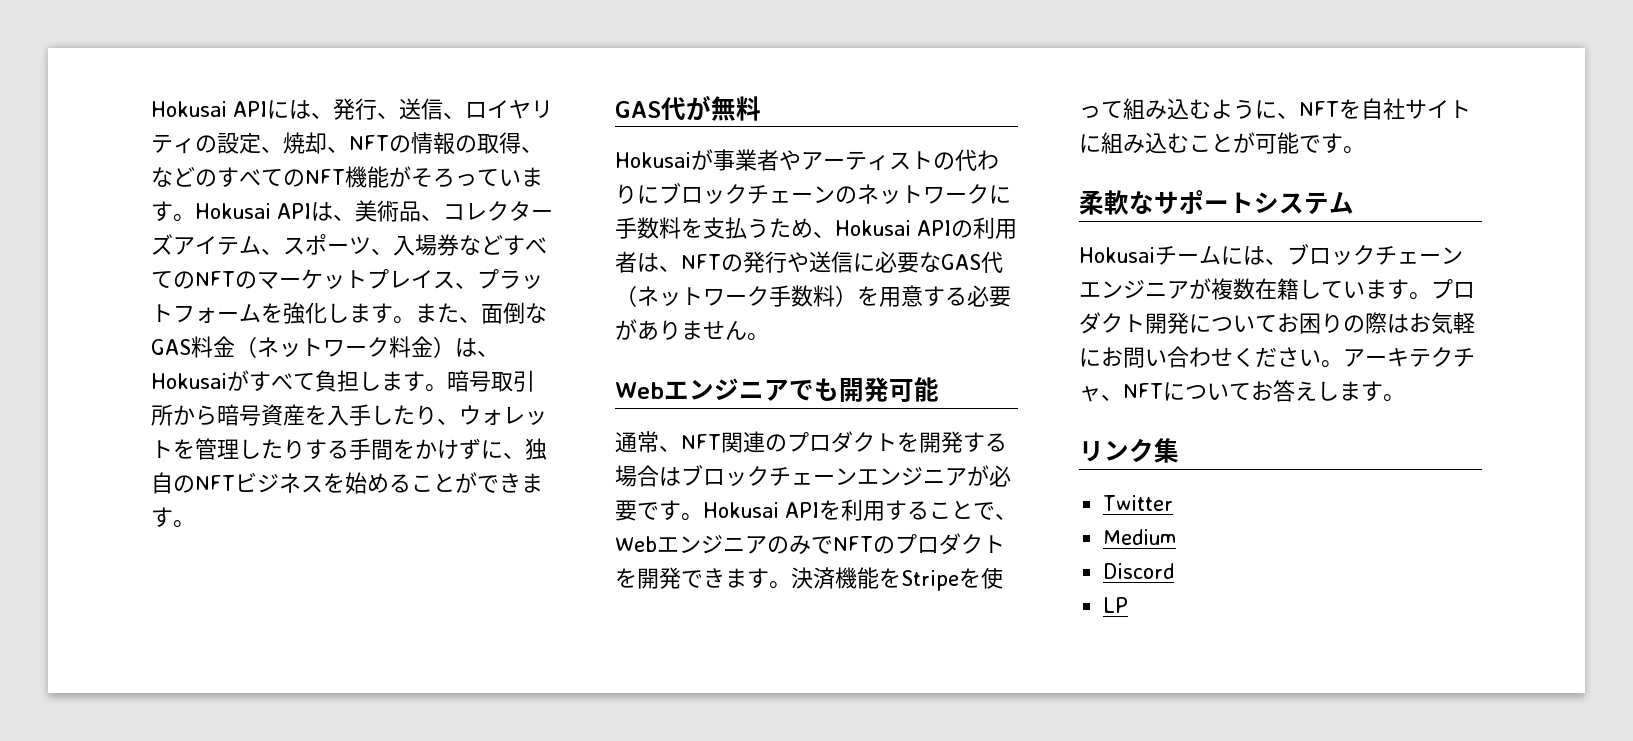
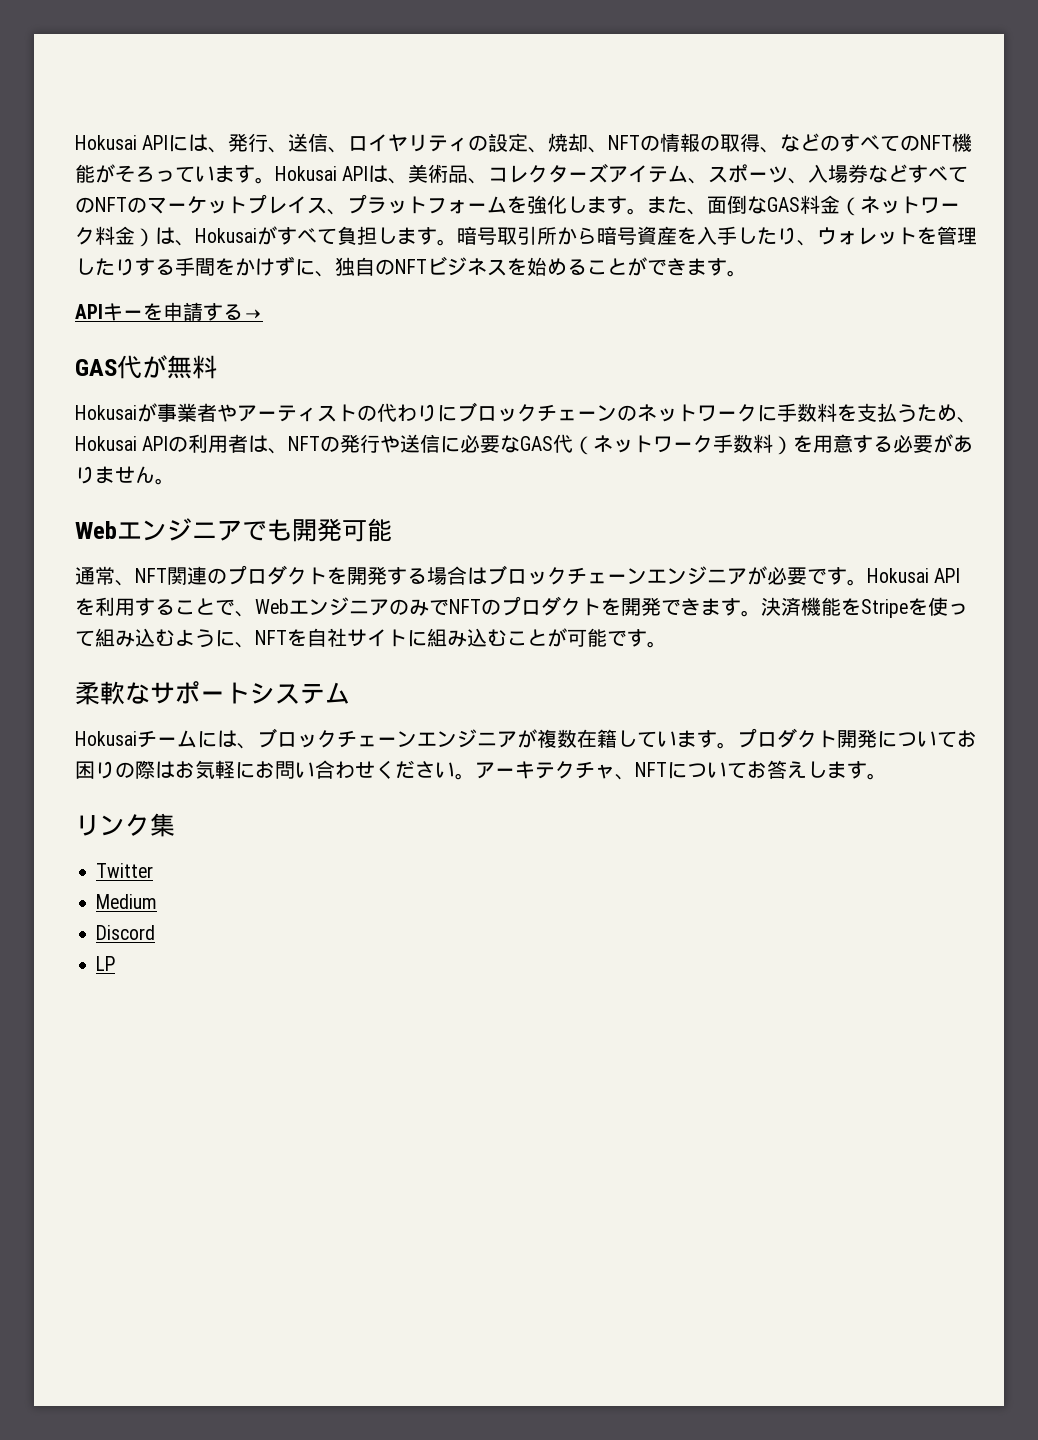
+ APIキーを申請する→

